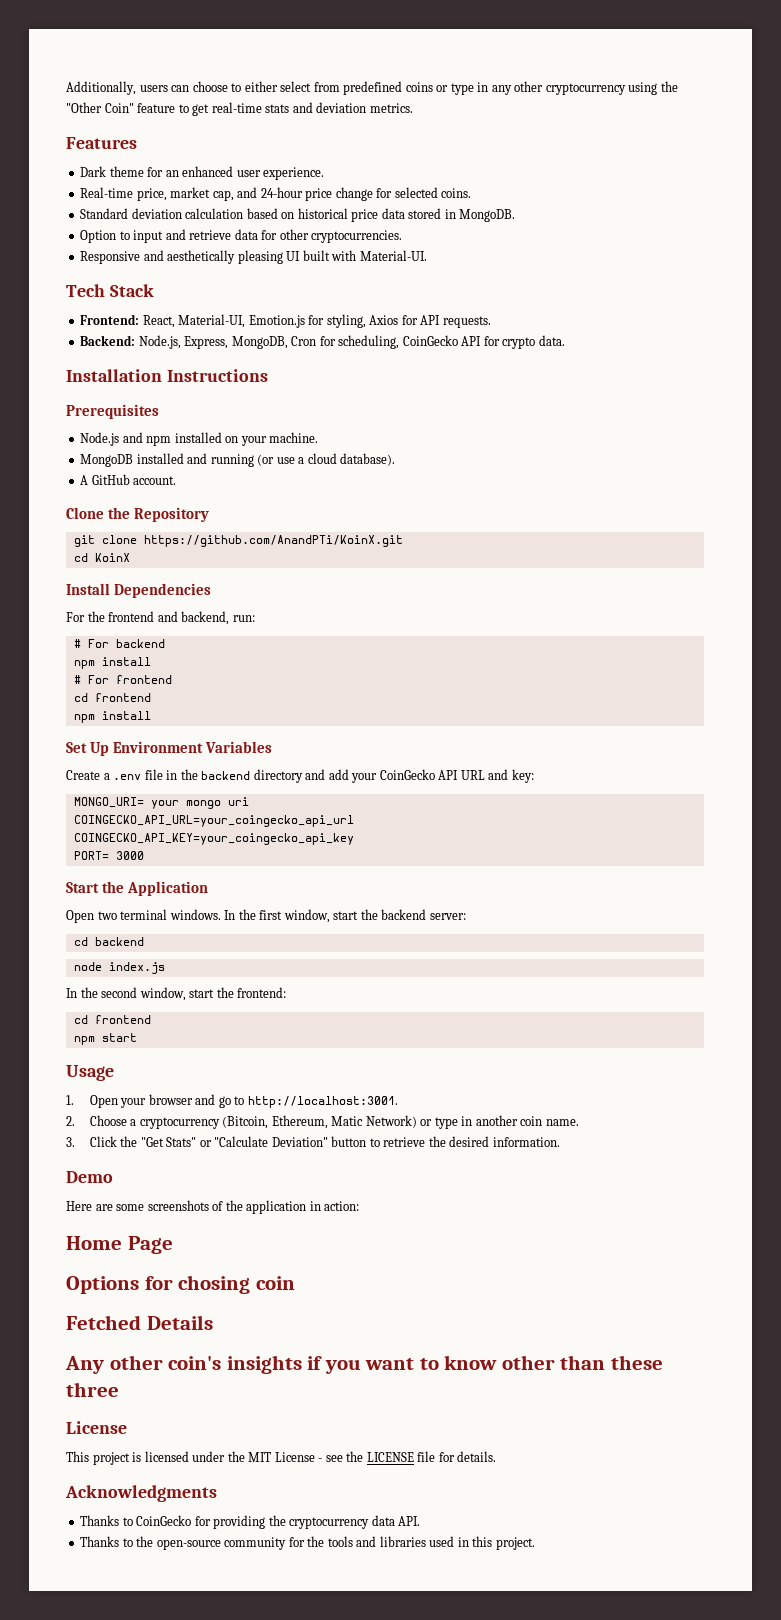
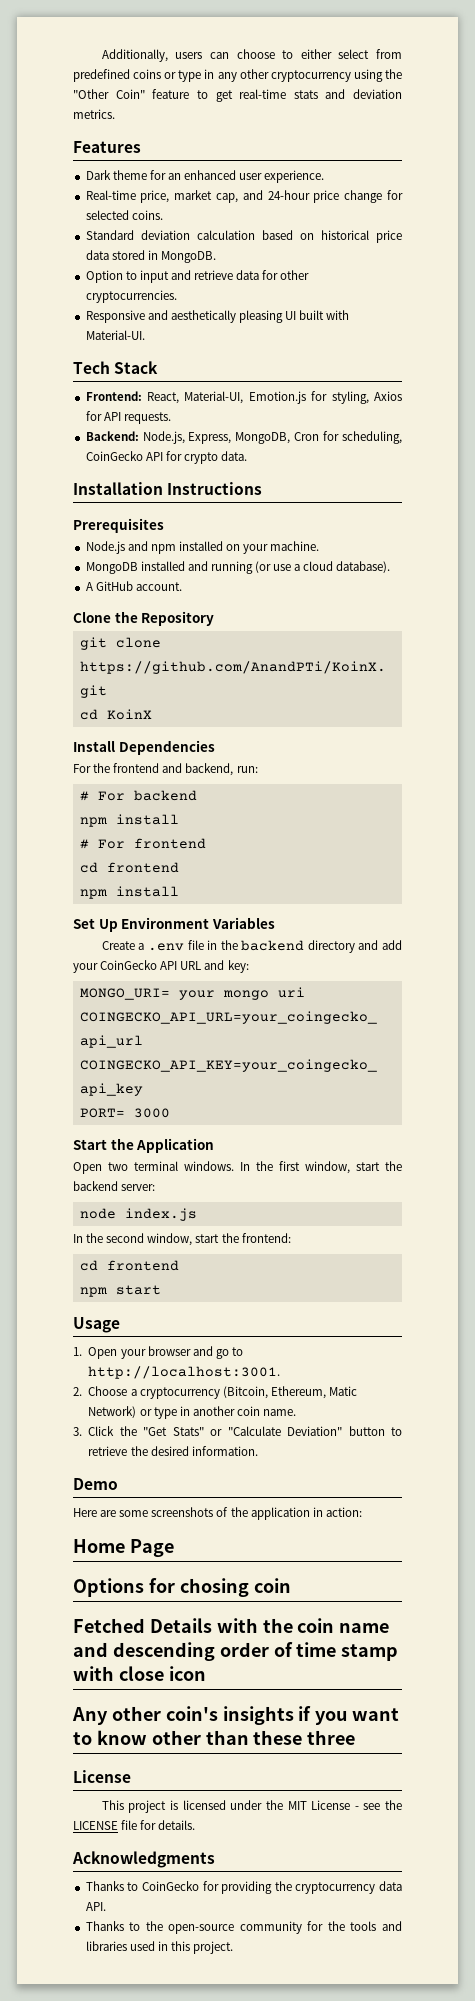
- cd backend
- Fetched Details
+ Fetched Details with the coin name and descending order of time stamp with close icon

